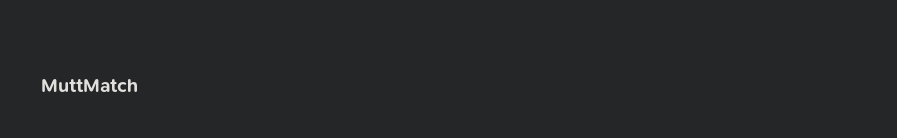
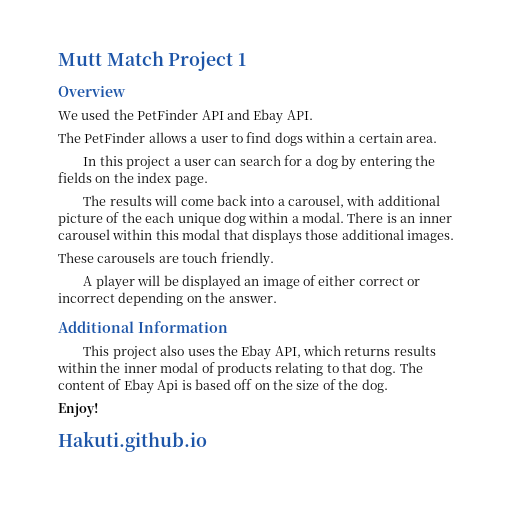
- MuttMatch
+ Mutt Match Project 1
+ Overview
+ We used the PetFinder API and Ebay API.
+ The PetFinder allows a user to find dogs within a certain area.
+ In this project a user can search for a dog by entering the fields on the index page.
+ The results will come back into a carousel, with additional picture of the each unique dog within a modal. There is an inner carousel within this modal that displays those additional images.
+ These carousels are touch friendly.
+ A player will be displayed an image of either correct or incorrect depending on the answer.
+ Additional Information
+ This project also uses the Ebay API, which returns results within the inner modal of products relating to that dog. The content of Ebay Api is based off on the size of the dog.
+ Enjoy!
+ Hakuti.github.io

